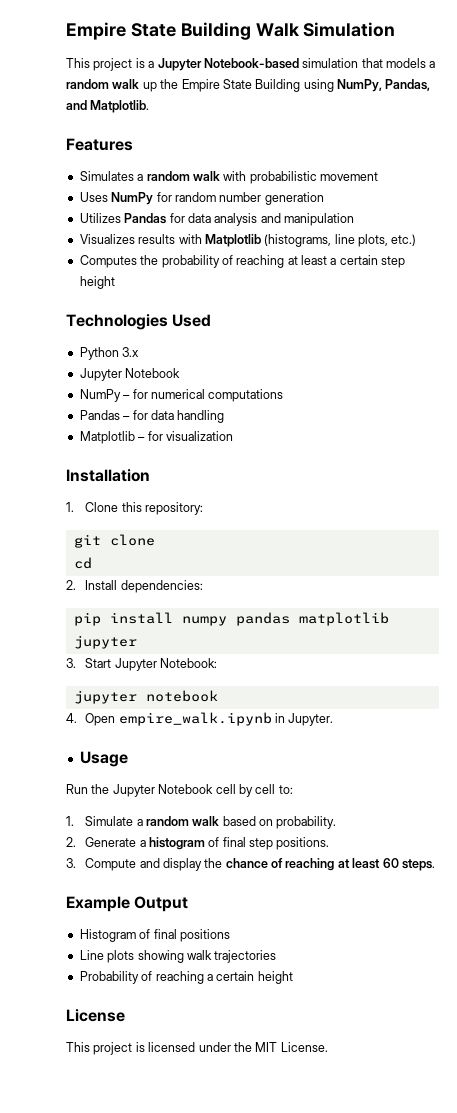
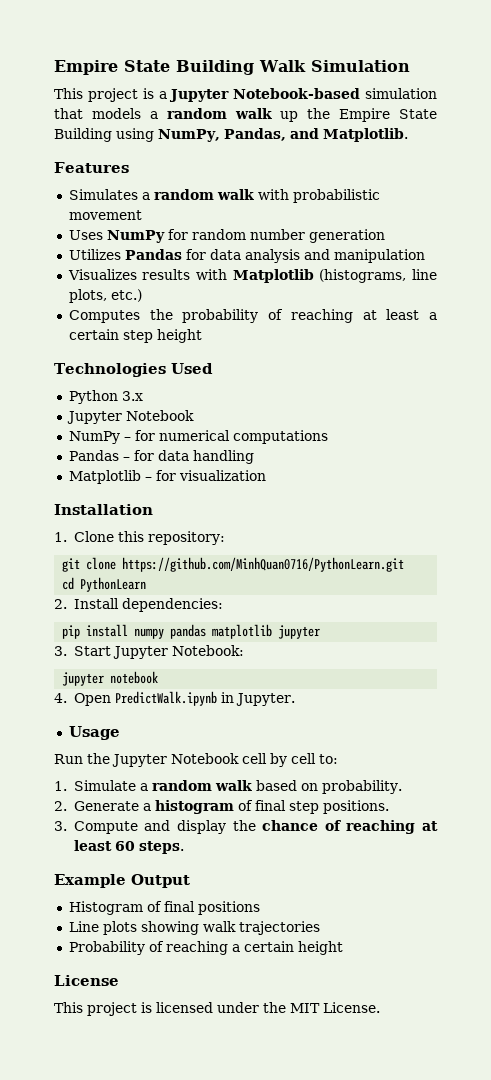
- git clone
+ git clone https://github.com/MinhQuan0716/PythonLearn.git
- cd
+ cd PythonLearn
- 4. Open empire_walk.ipynb in Jupyter.
+ 4. Open PredictWalk.ipynb in Jupyter.

